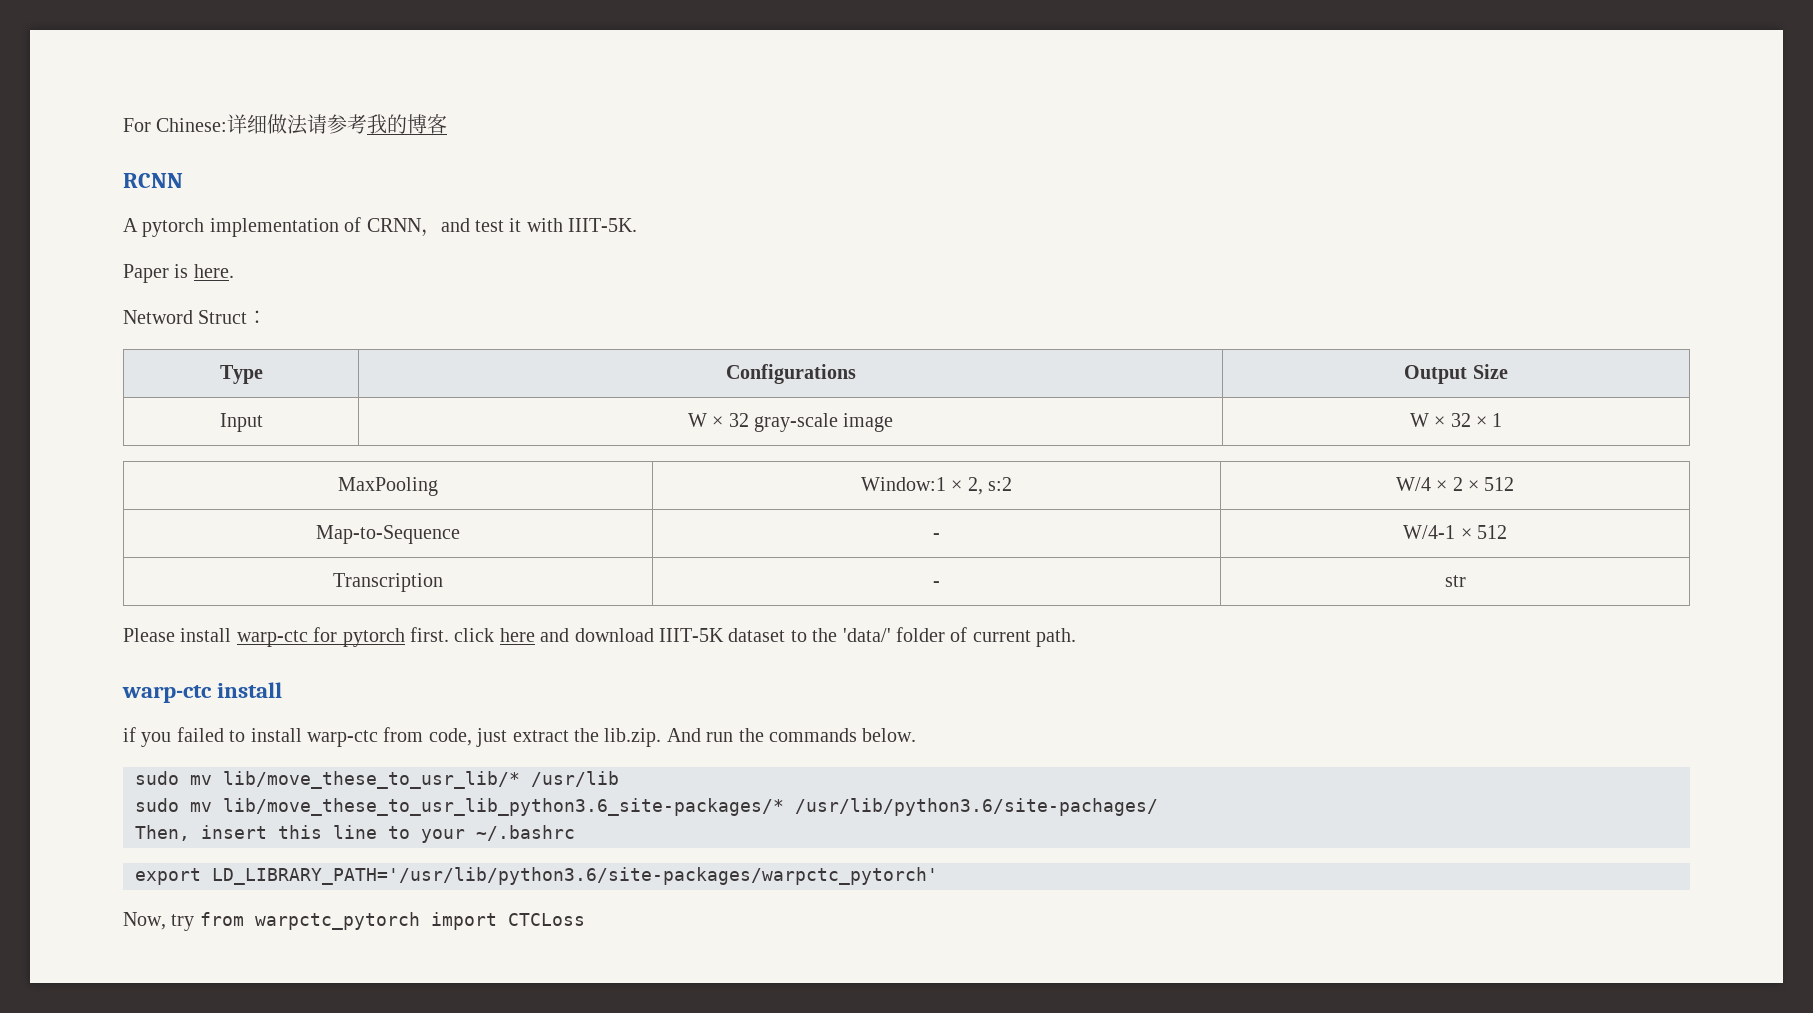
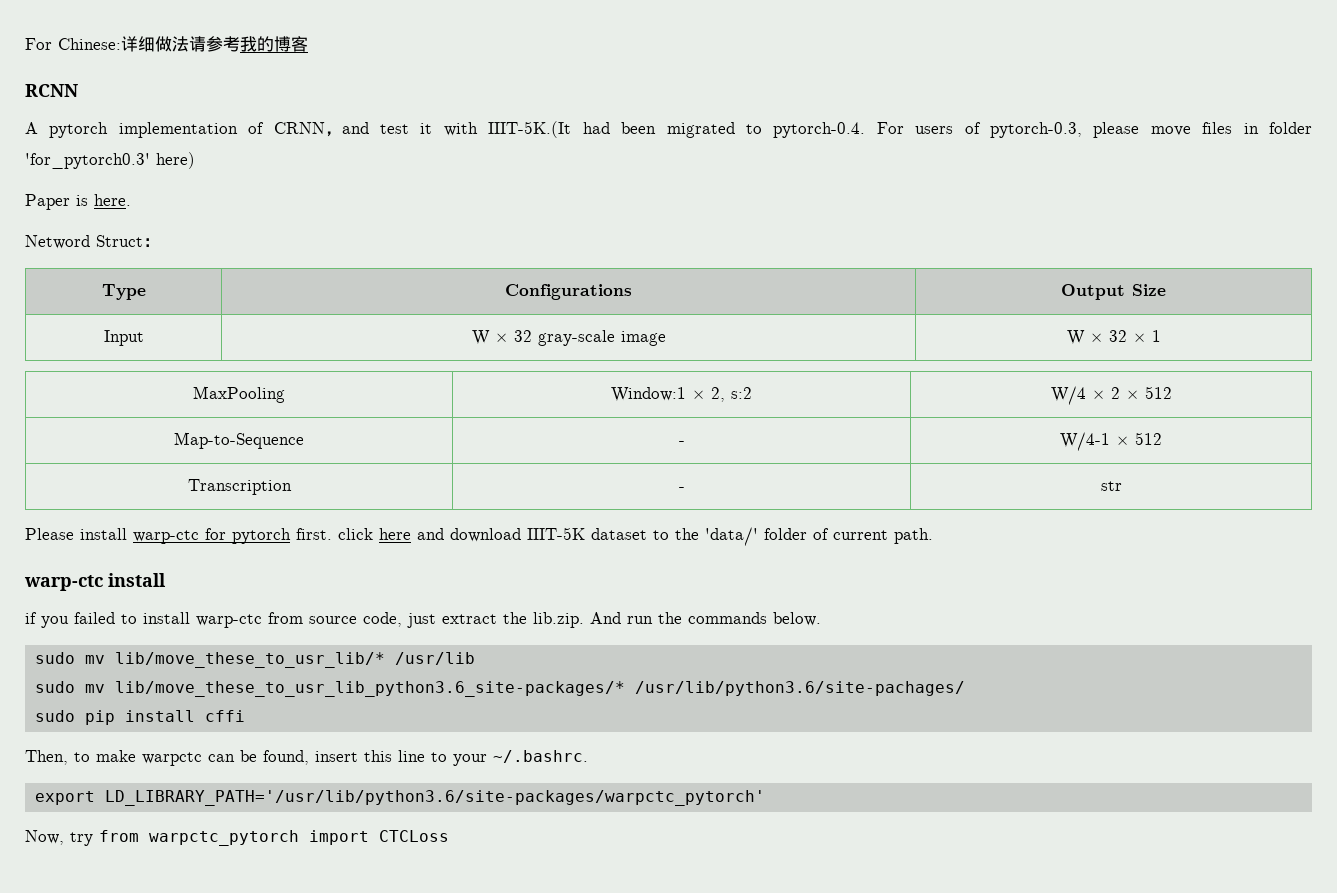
- A pytorch implementation of CRNN，and test it with IIIT-5K.
+ A pytorch implementation of CRNN，and test it with IIIT-5K.(It had been migrated to pytorch-0.4. For users of pytorch-0.3, please move files in folder 'for_pytorch0.3' here)
- if you failed to install warp-ctc from code, just extract the lib.zip. And run the commands below.
+ if you failed to install warp-ctc from source code, just extract the lib.zip. And run the commands below.
- Then, insert this line to your ~/.bashrc
+ sudo pip install cffi
+ Then, to make warpctc can be found, insert this line to your ~/.bashrc.

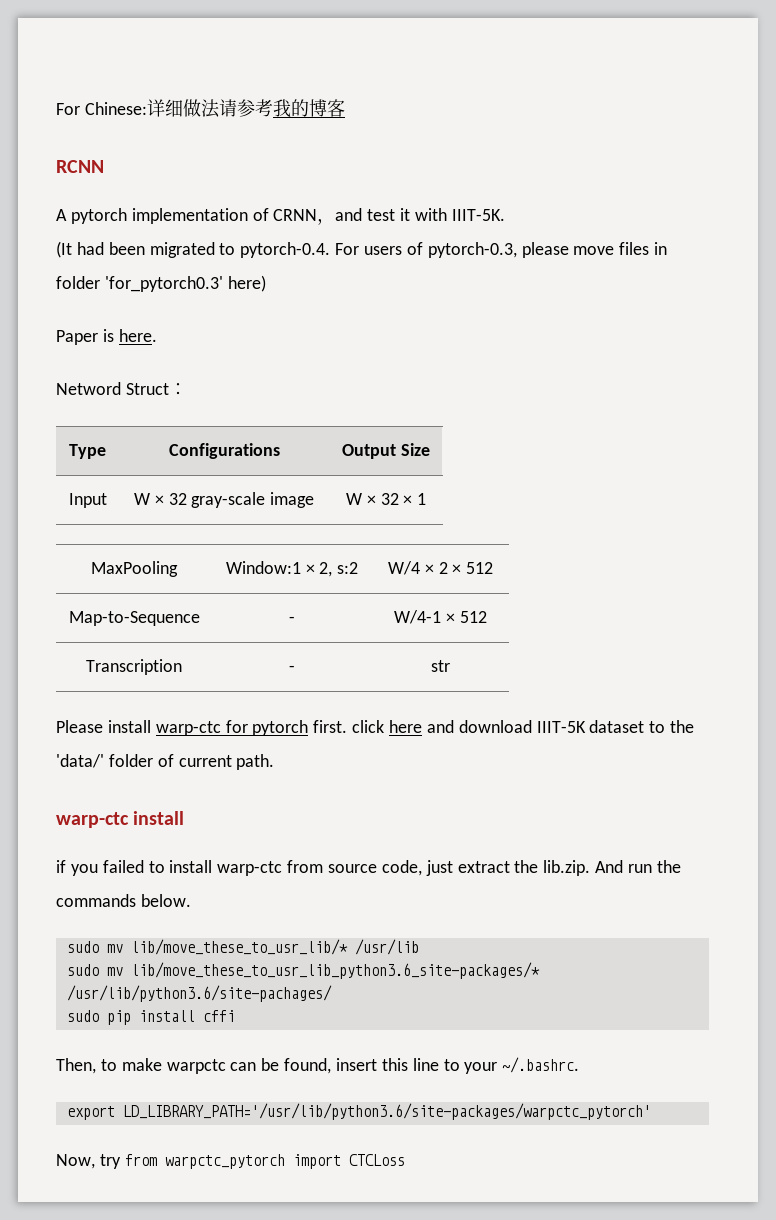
- A pytorch implementation of CRNN，and test it with IIIT-5K.(It had been migrated to pytorch-0.4. For users of pytorch-0.3, please move files in folder 'for_pytorch0.3' here)
+ A pytorch implementation of CRNN，and test it with IIIT-5K.
+ (It had been migrated to pytorch-0.4. For users of pytorch-0.3, please move files in folder 'for_pytorch0.3' here)

